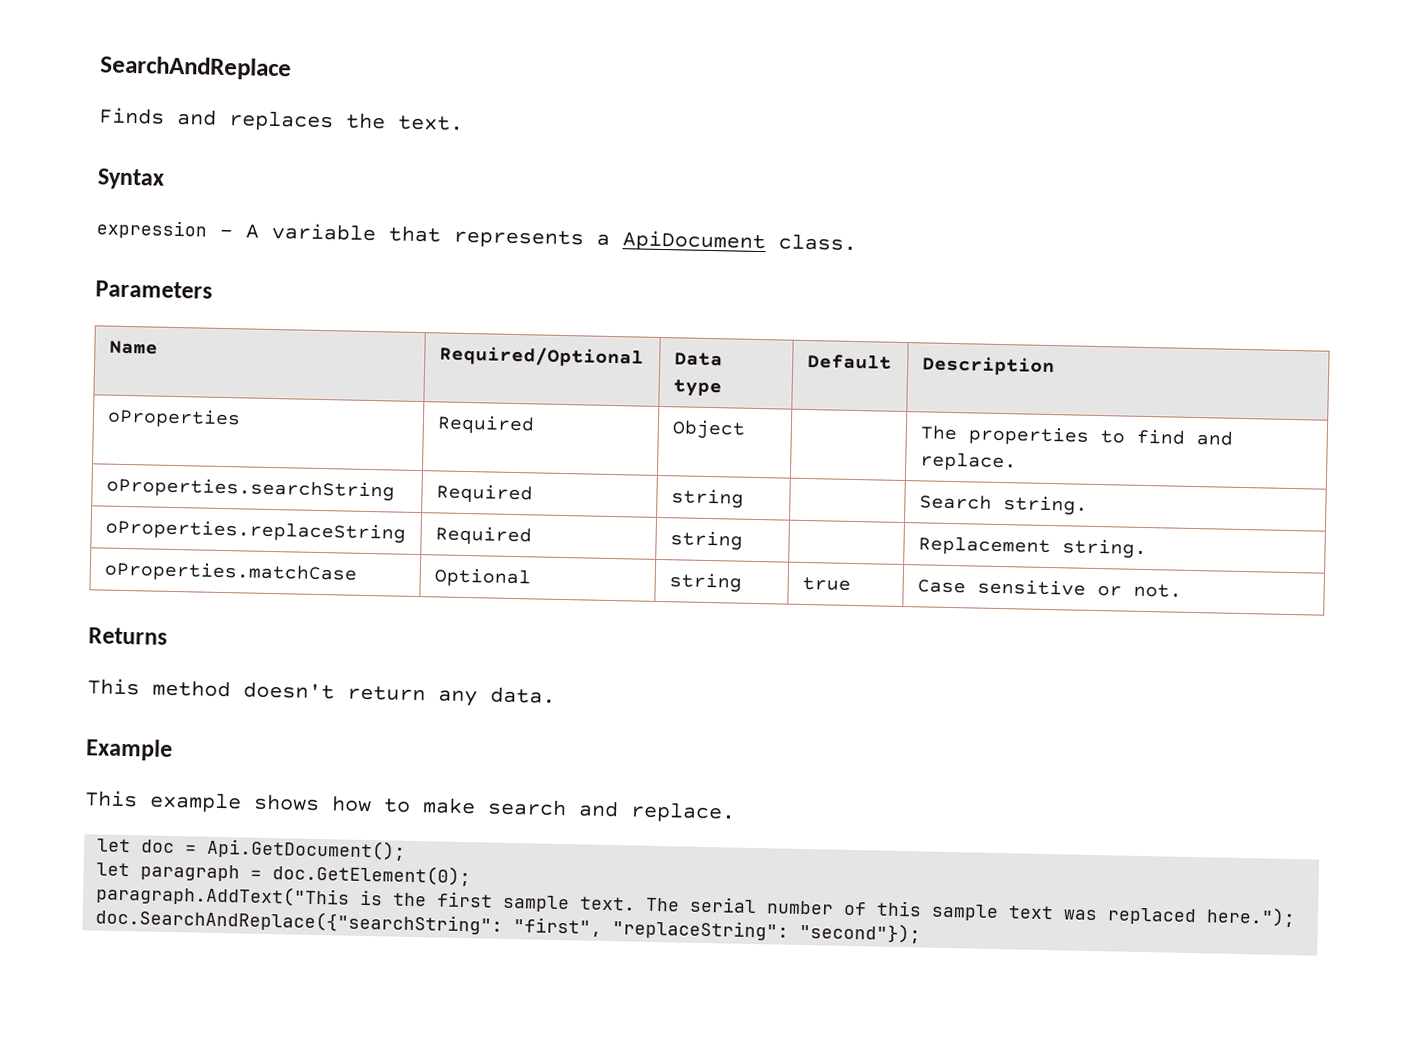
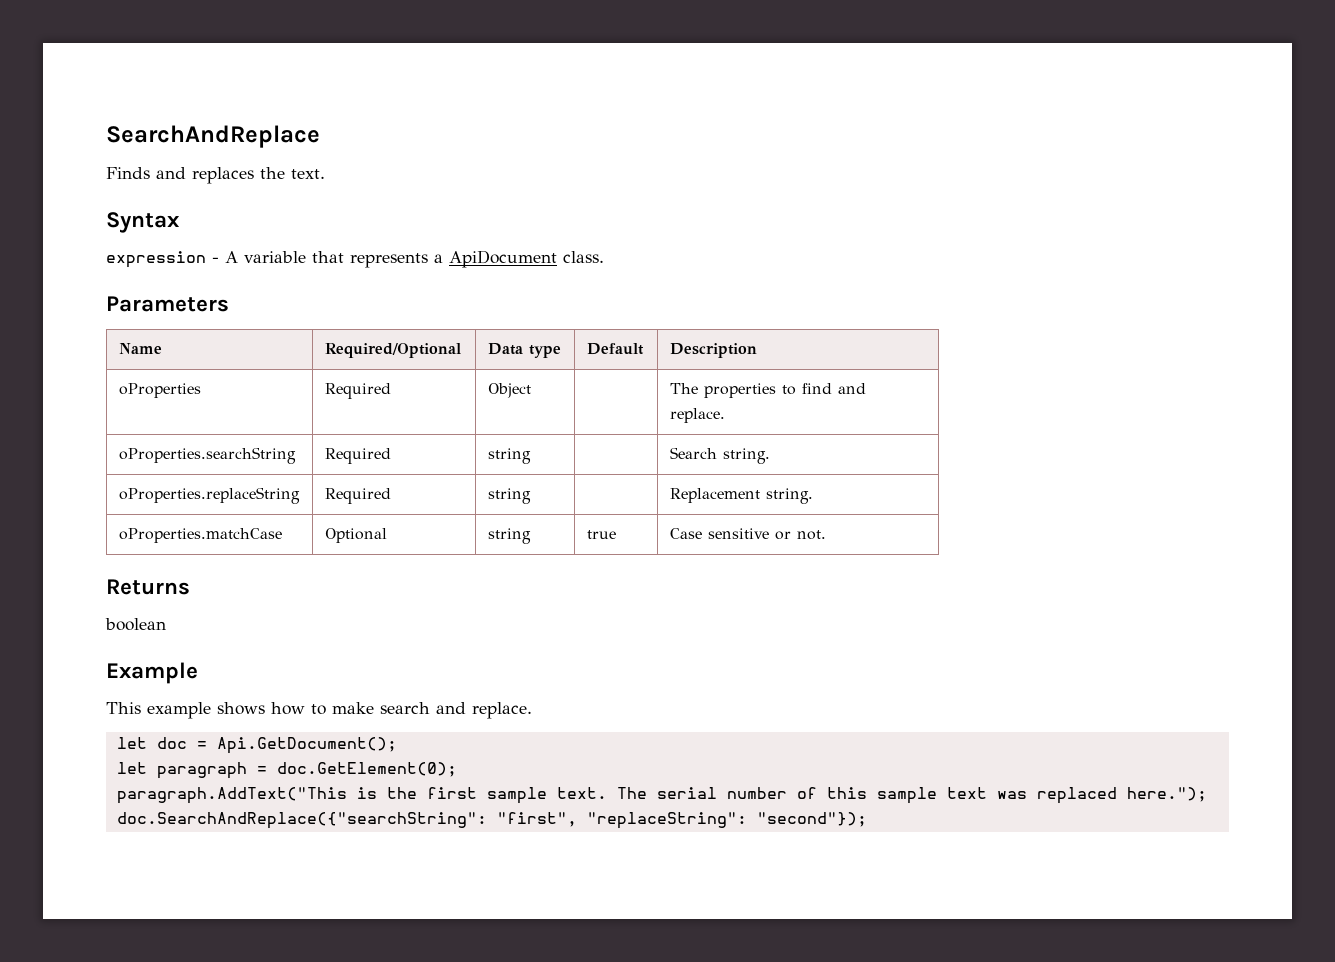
- This method doesn't return any data.
+ boolean

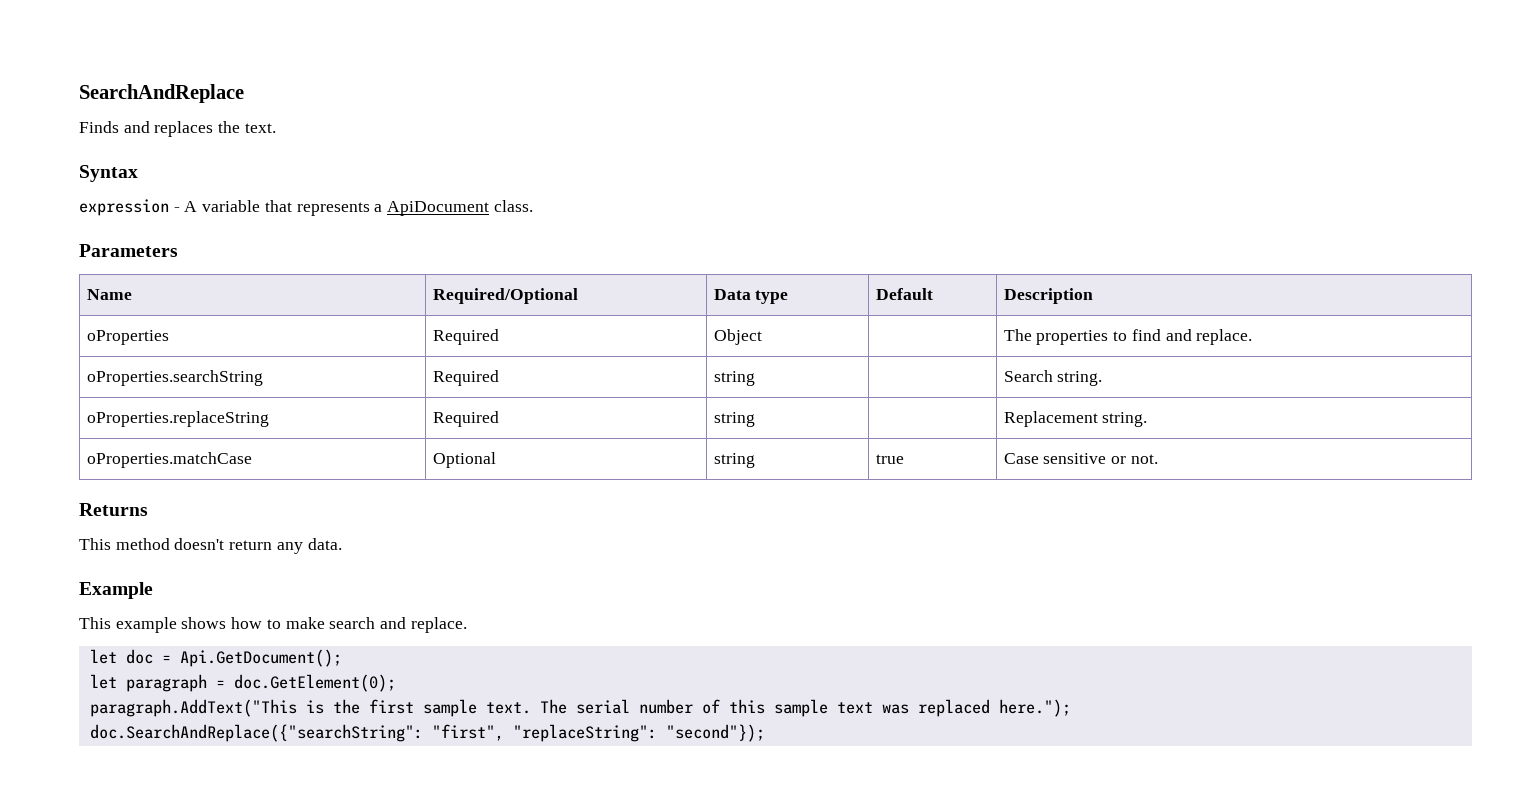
- boolean
+ This method doesn't return any data.

